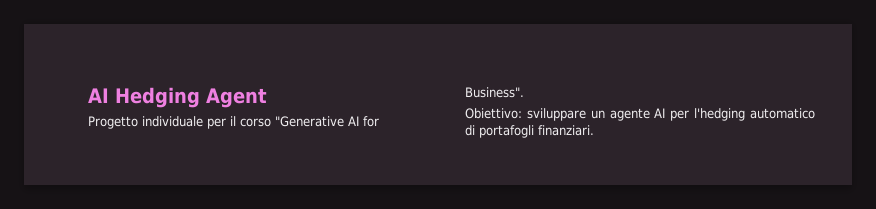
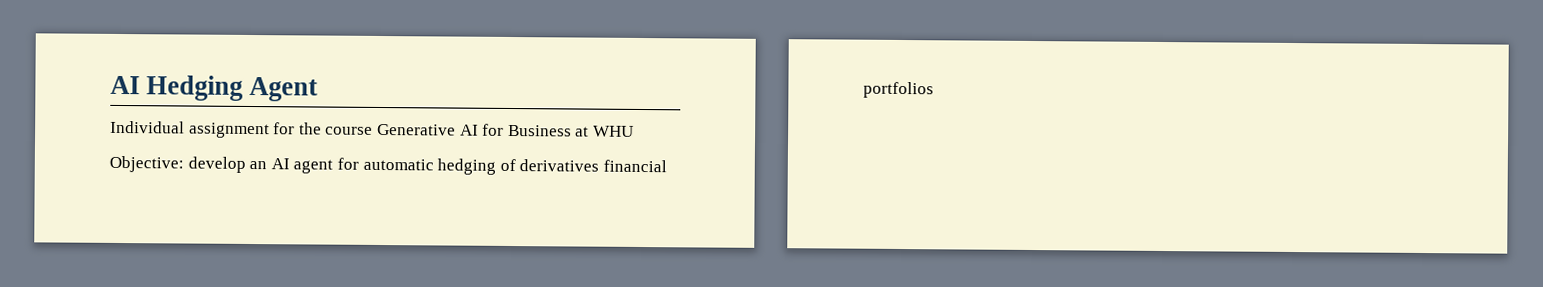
- Progetto individuale per il corso "Generative AI for Business".
- Obiettivo: sviluppare un agente AI per l'hedging automatico di portafogli finanziari.
+ Individual assignment for the course Generative AI for Business at WHU
+ Objective: develop an AI agent for automatic hedging of derivatives financial portfolios

